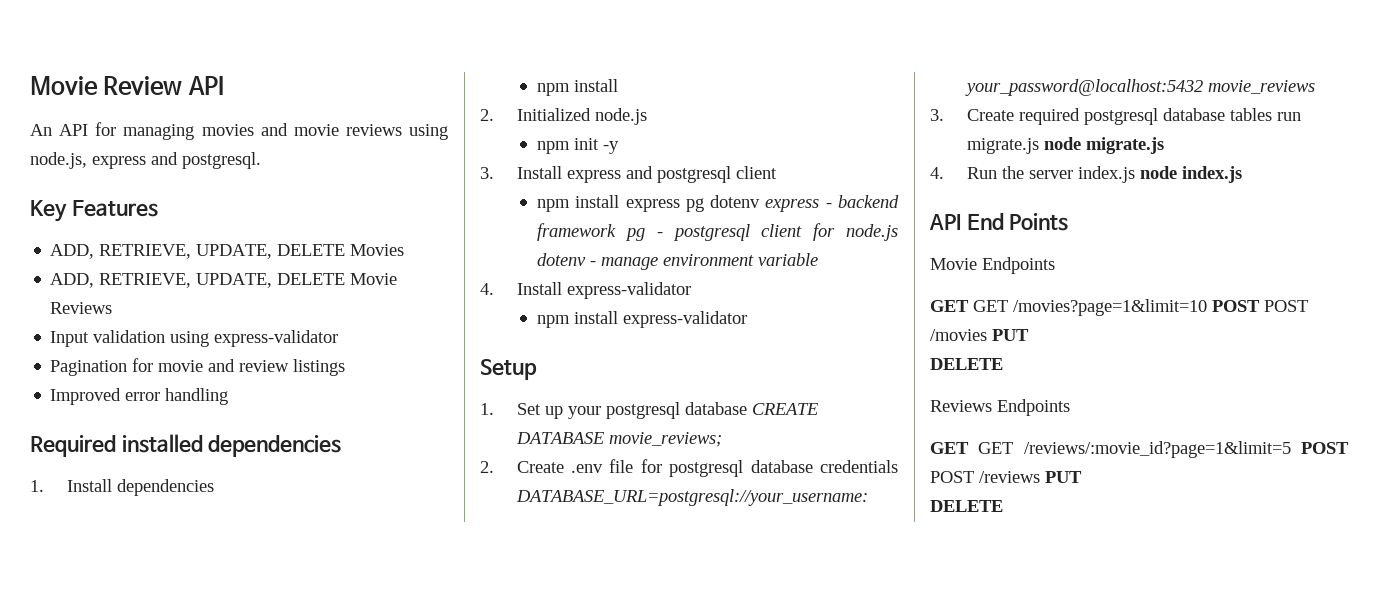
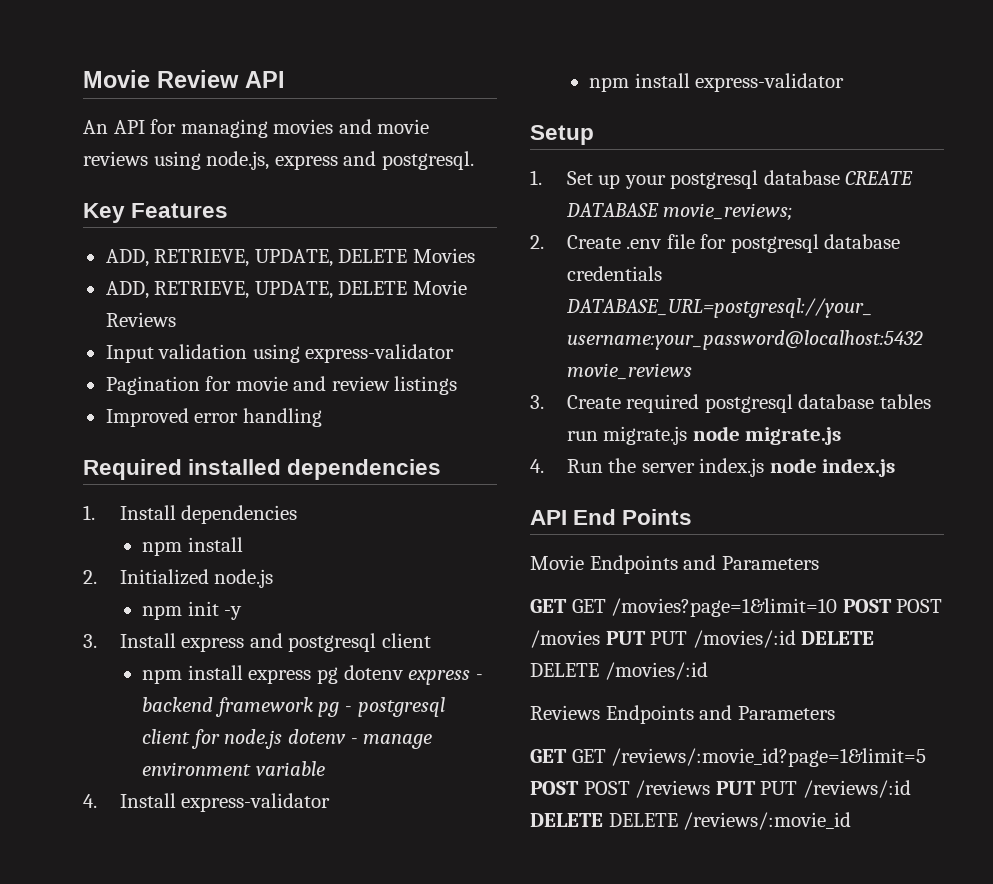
- Movie Endpoints
+ Movie Endpoints and Parameters
- GET GET /movies?page=1&limit=10 POST POST /movies PUT
- DELETE
+ GET GET /movies?page=1&limit=10 POST POST /movies PUT PUT /movies/:id DELETE DELETE /movies/:id
- Reviews Endpoints
+ Reviews Endpoints and Parameters
- GET GET /reviews/:movie_id?page=1&limit=5 POST POST /reviews PUT
- DELETE
+ GET GET /reviews/:movie_id?page=1&limit=5 POST POST /reviews PUT PUT /reviews/:id DELETE DELETE /reviews/:movie_id

